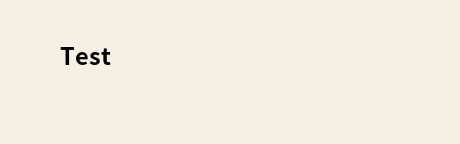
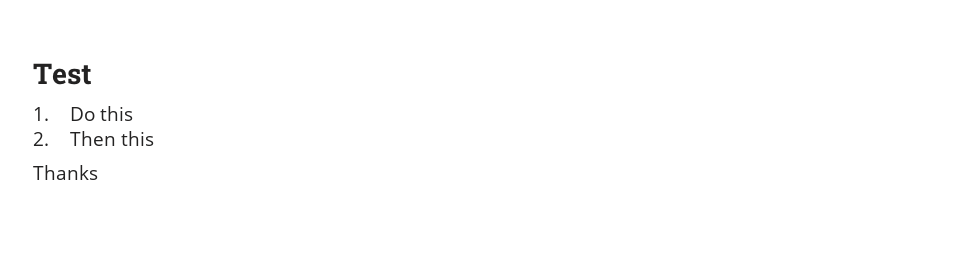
+ 1. Do this
+ 2. Then this
+ Thanks

